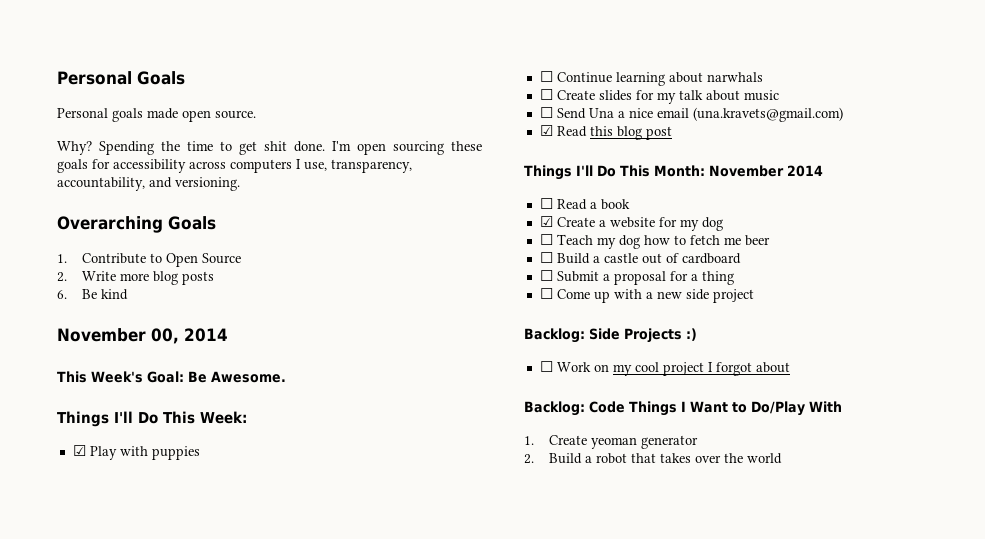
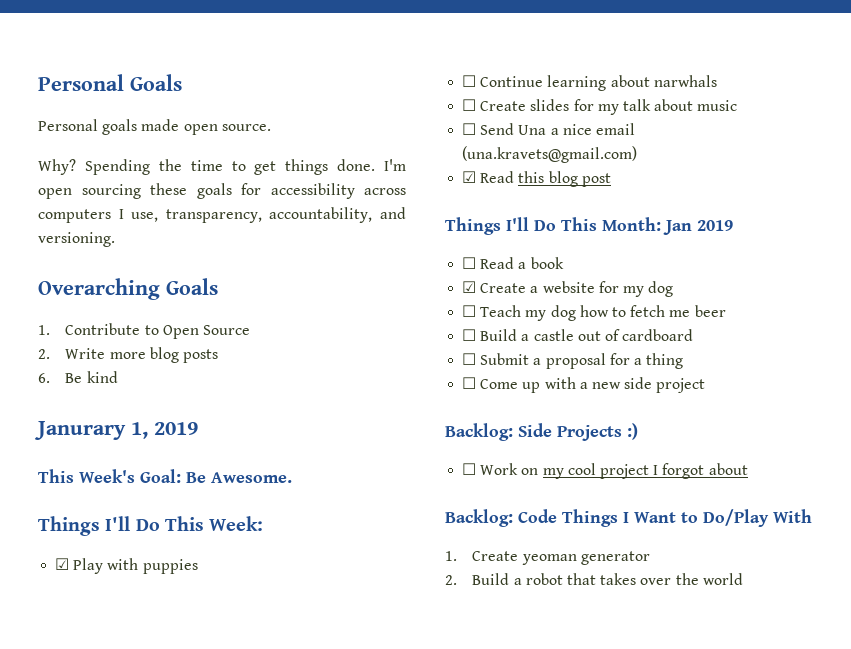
- Spending the time to get shit done.
+ Spending the time to get things done.
- November 00, 2014
+ Janurary 1, 2019
- Things I'll Do This Month: November 2014
+ Things I'll Do This Month: Jan 2019

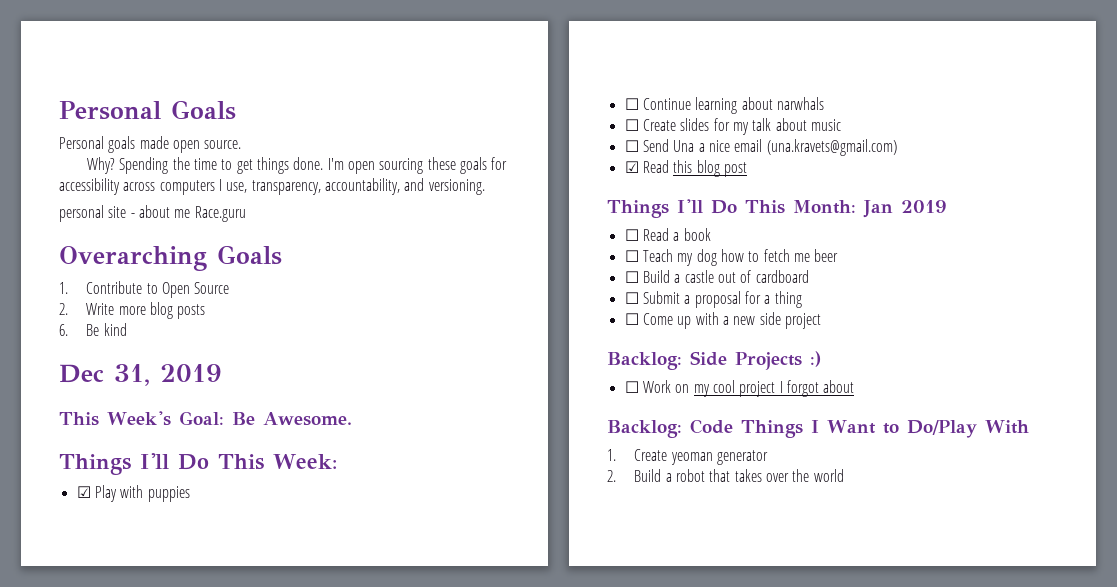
+ personal site - about me Race.guru
- Janurary 1, 2019
+ Dec 31, 2019
- ☑ Create a website for my dog

